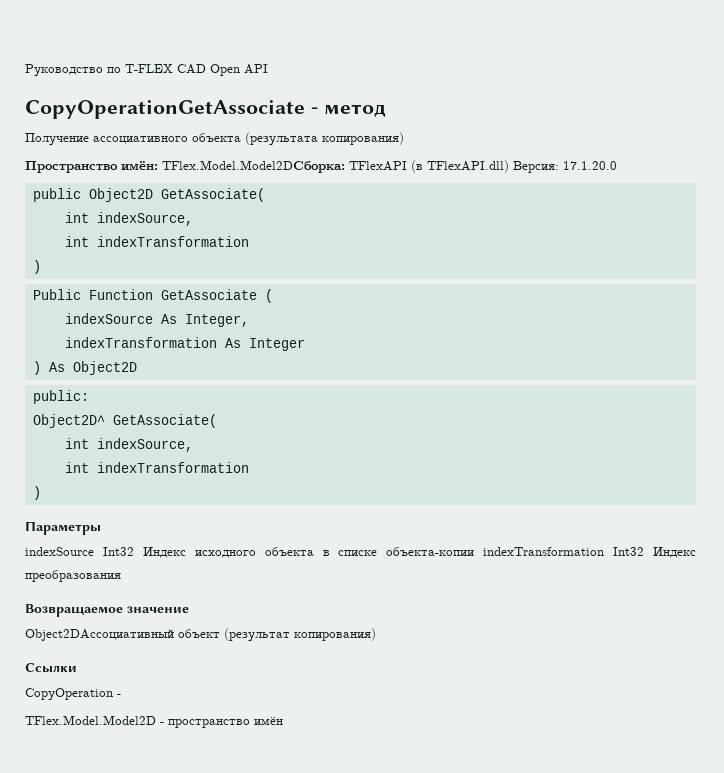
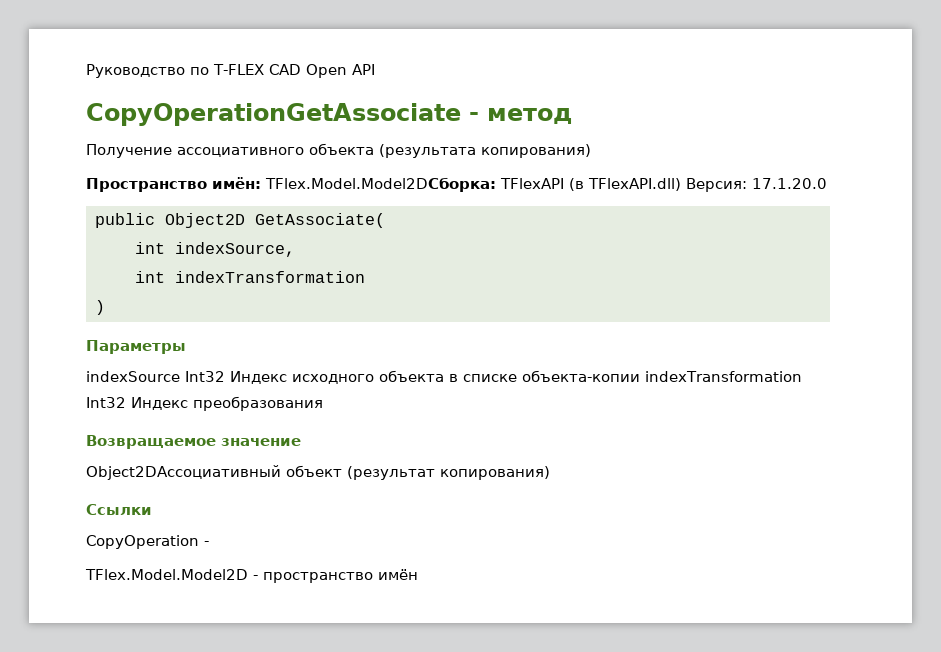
- Public Function GetAssociate (
- indexSource As Integer,
- indexTransformation As Integer
- ) As Object2D
- public:
- Object2D^ GetAssociate(
- int indexSource,
- int indexTransformation
- )

